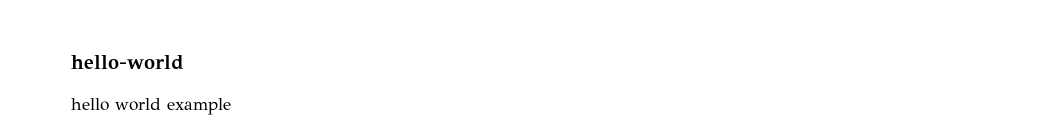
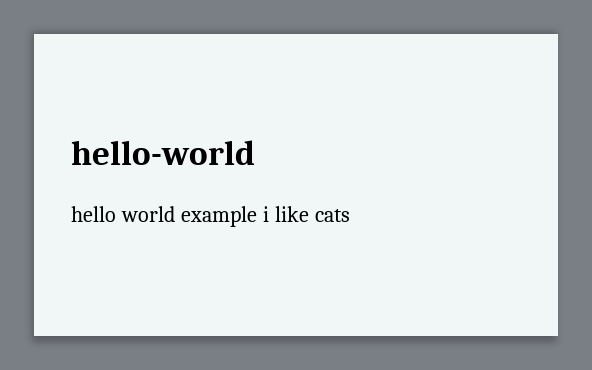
- hello world example
+ hello world example i like cats

